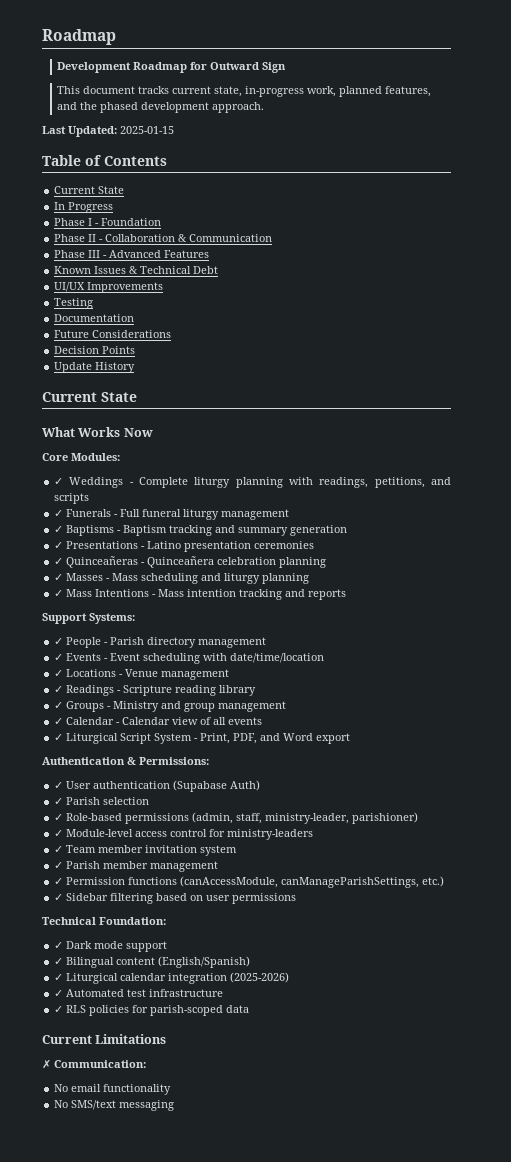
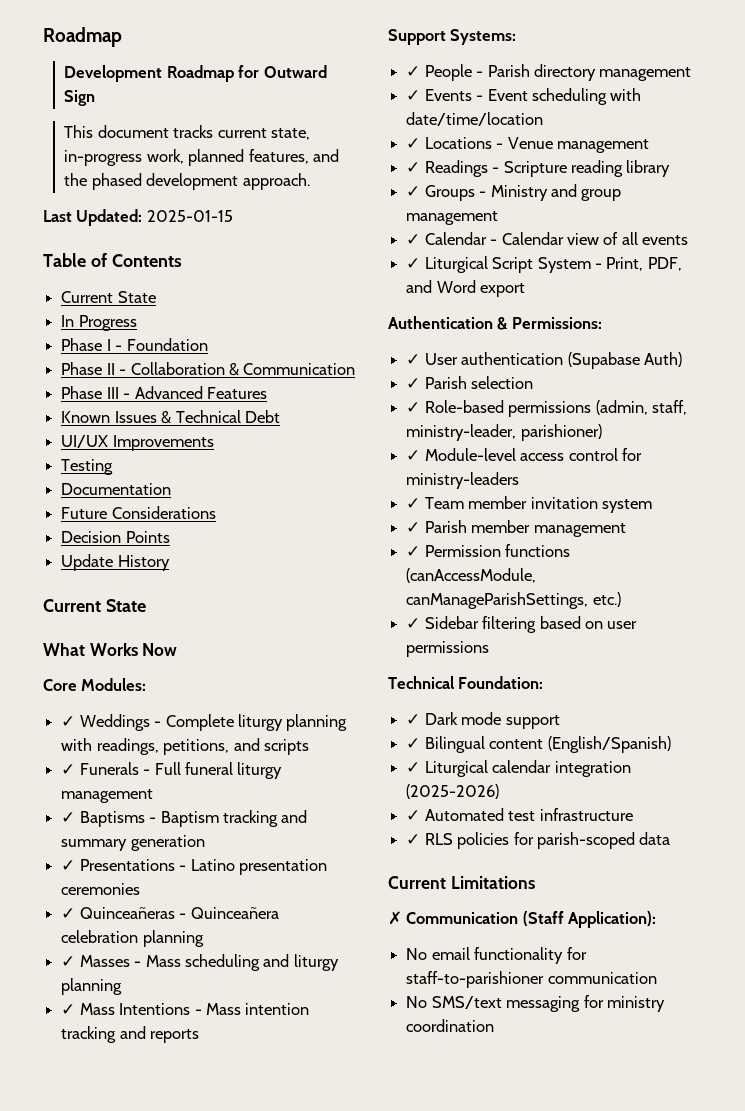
- ✗ Communication:
+ ✗ Communication (Staff Application):
- No email functionality
+ No email functionality for staff-to-parishioner communication
- No SMS/text messaging
+ No SMS/text messaging for ministry coordination

